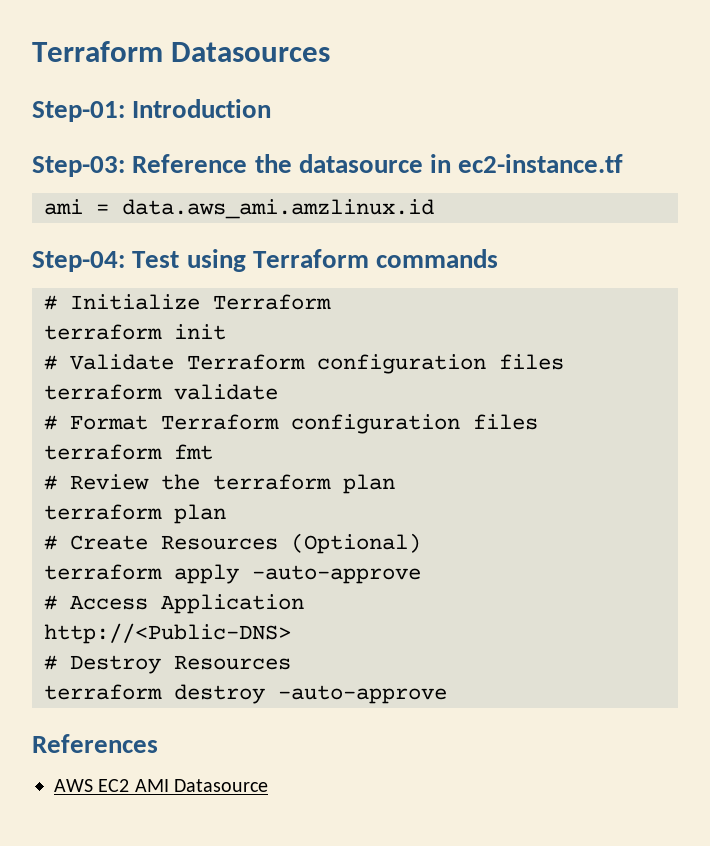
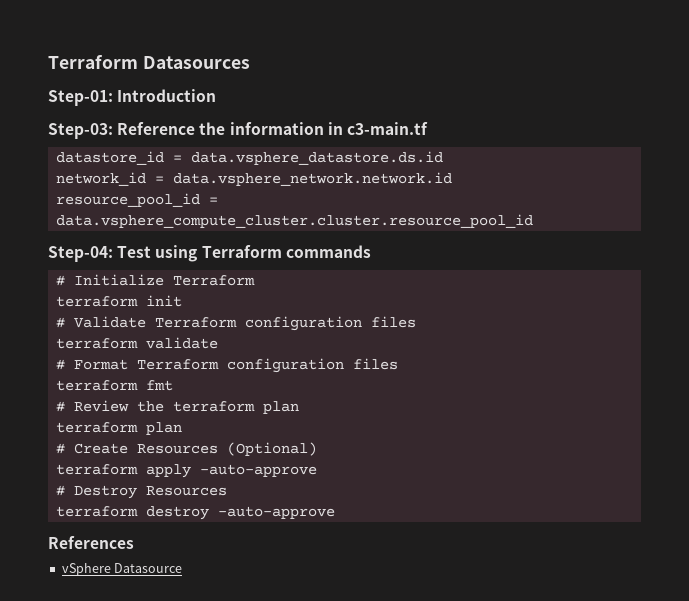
- Step-03: Reference the datasource in ec2-instance.tf
- ami = data.aws_ami.amzlinux.id
+ Step-03: Reference the information in c3-main.tf
+ datastore_id = data.vsphere_datastore.ds.id
+ network_id = data.vsphere_network.network.id
+ resource_pool_id = data.vsphere_compute_cluster.cluster.resource_pool_id
- # Access Application
- http://<Public-DNS>
- AWS EC2 AMI Datasource
+ vSphere Datasource

